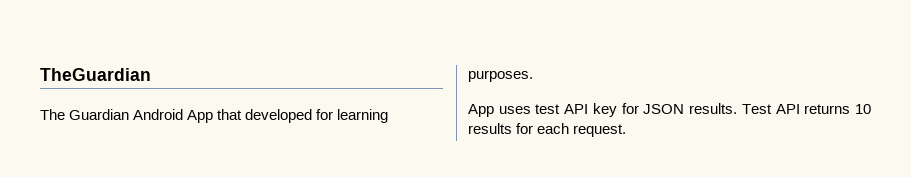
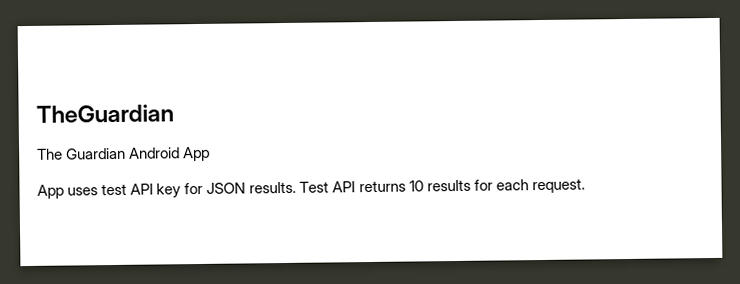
- The Guardian Android App that developed for learning purposes.
+ The Guardian Android App

